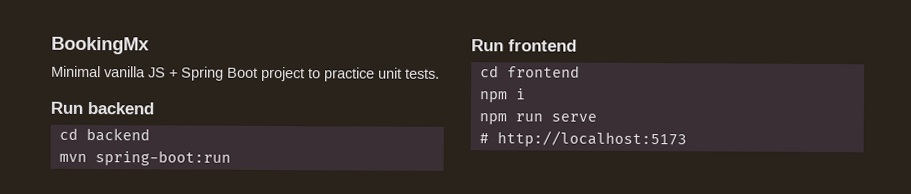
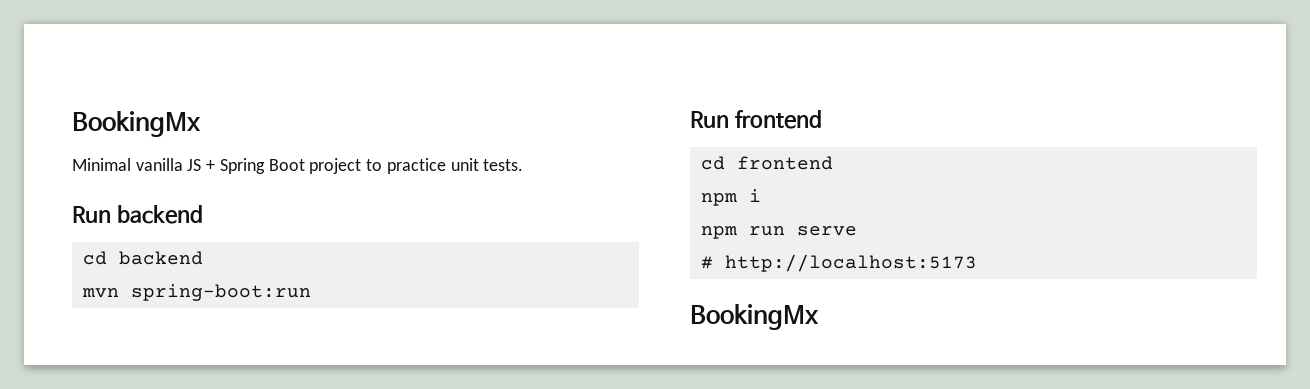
  # http://localhost:5173
+ BookingMx

